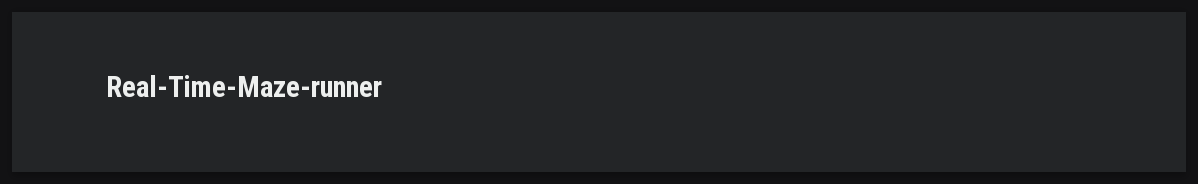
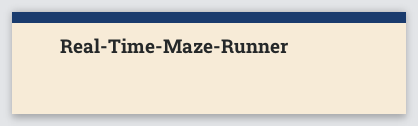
- Real-Time-Maze-runner
+ Real-Time-Maze-Runner

